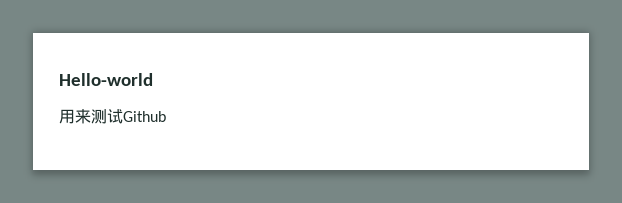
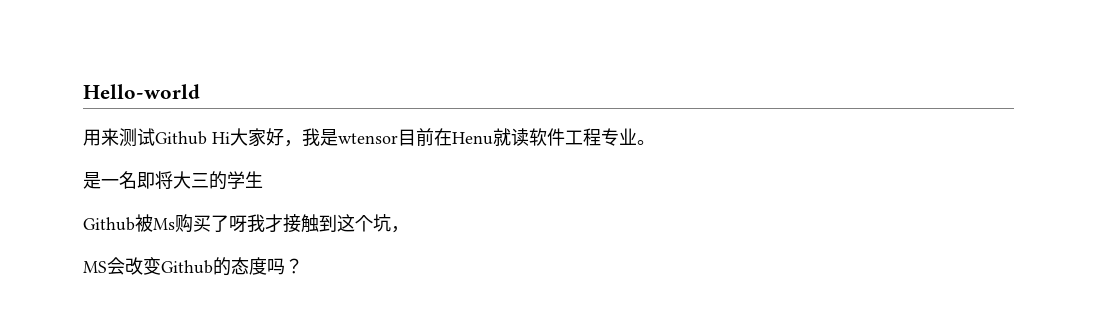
- 用来测试Github
+ 用来测试Github Hi大家好，我是wtensor目前在Henu就读软件工程专业。
+ 是一名即将大三的学生
+ Github被Ms购买了呀我才接触到这个坑，
+ MS会改变Github的态度吗？

